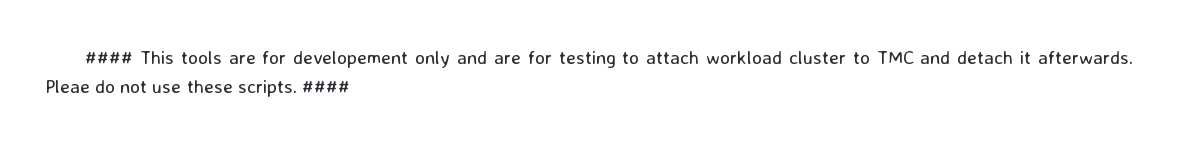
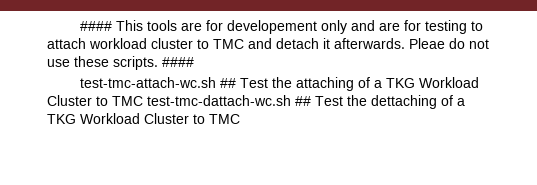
+ test-tmc-attach-wc.sh ## Test the attaching of a TKG Workload Cluster to TMC test-tmc-dattach-wc.sh ## Test the dettaching of a TKG Workload Cluster to TMC

